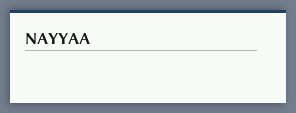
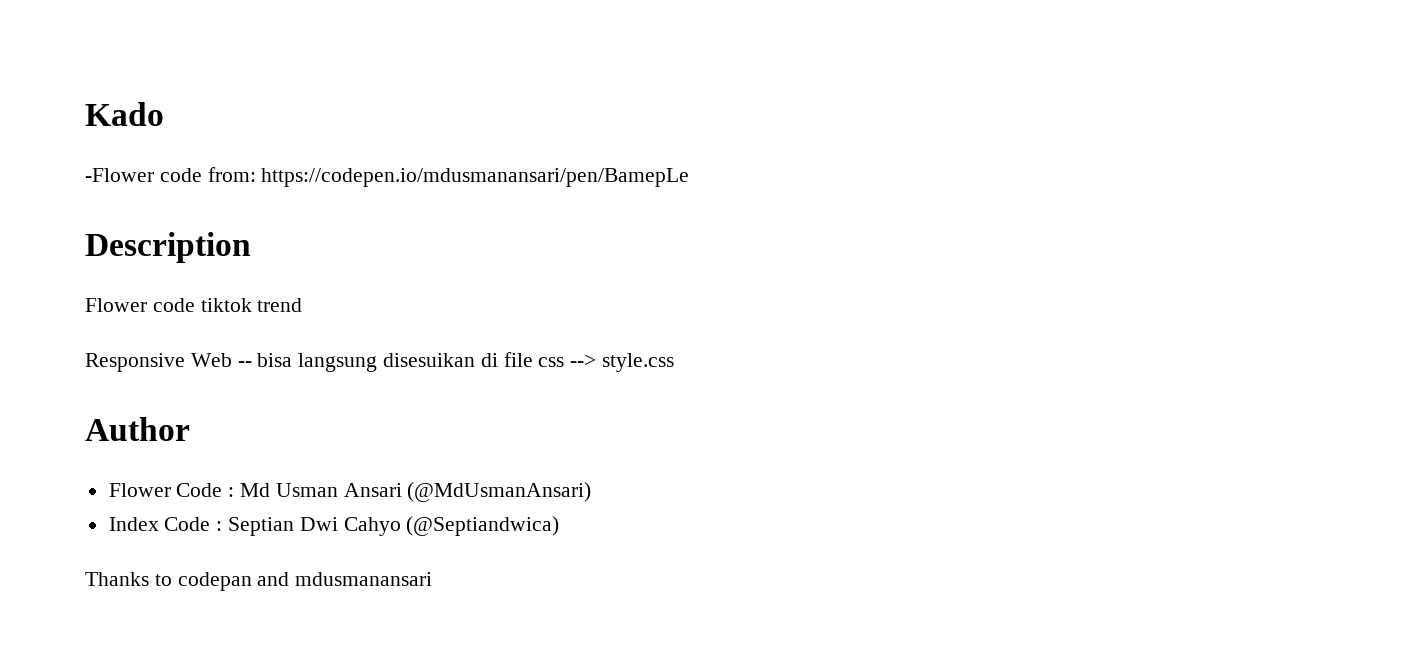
- NAYYAA
+ Kado
+ -Flower code from: https://codepen.io/mdusmanansari/pen/BamepLe
+ Description
+ Flower code tiktok trend
+ Responsive Web -- bisa langsung disesuikan di file css --> style.css
+ Author
+ Flower Code : Md Usman Ansari (@MdUsmanAnsari)
+ Index Code : Septian Dwi Cahyo (@Septiandwica)
+ Thanks to codepan and mdusmanansari

